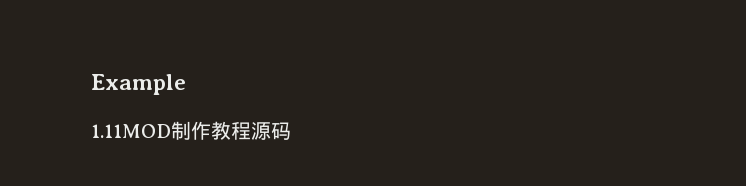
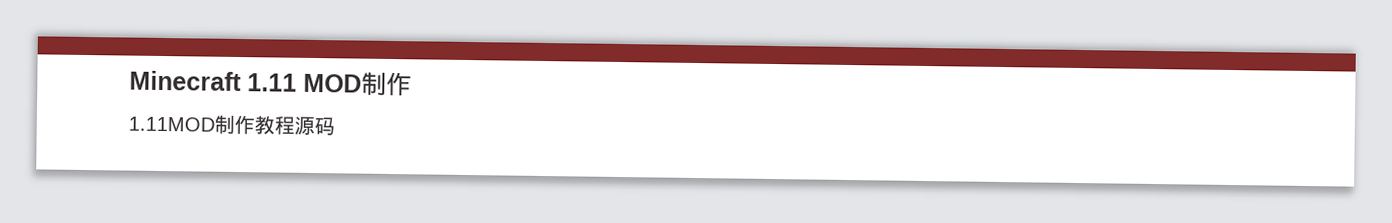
- Example
+ Minecraft 1.11 MOD制作

